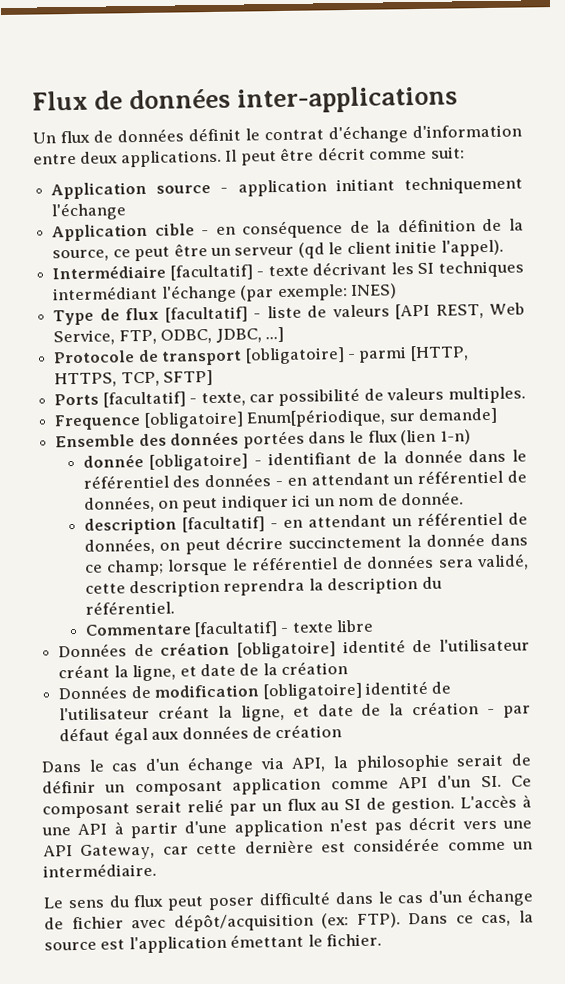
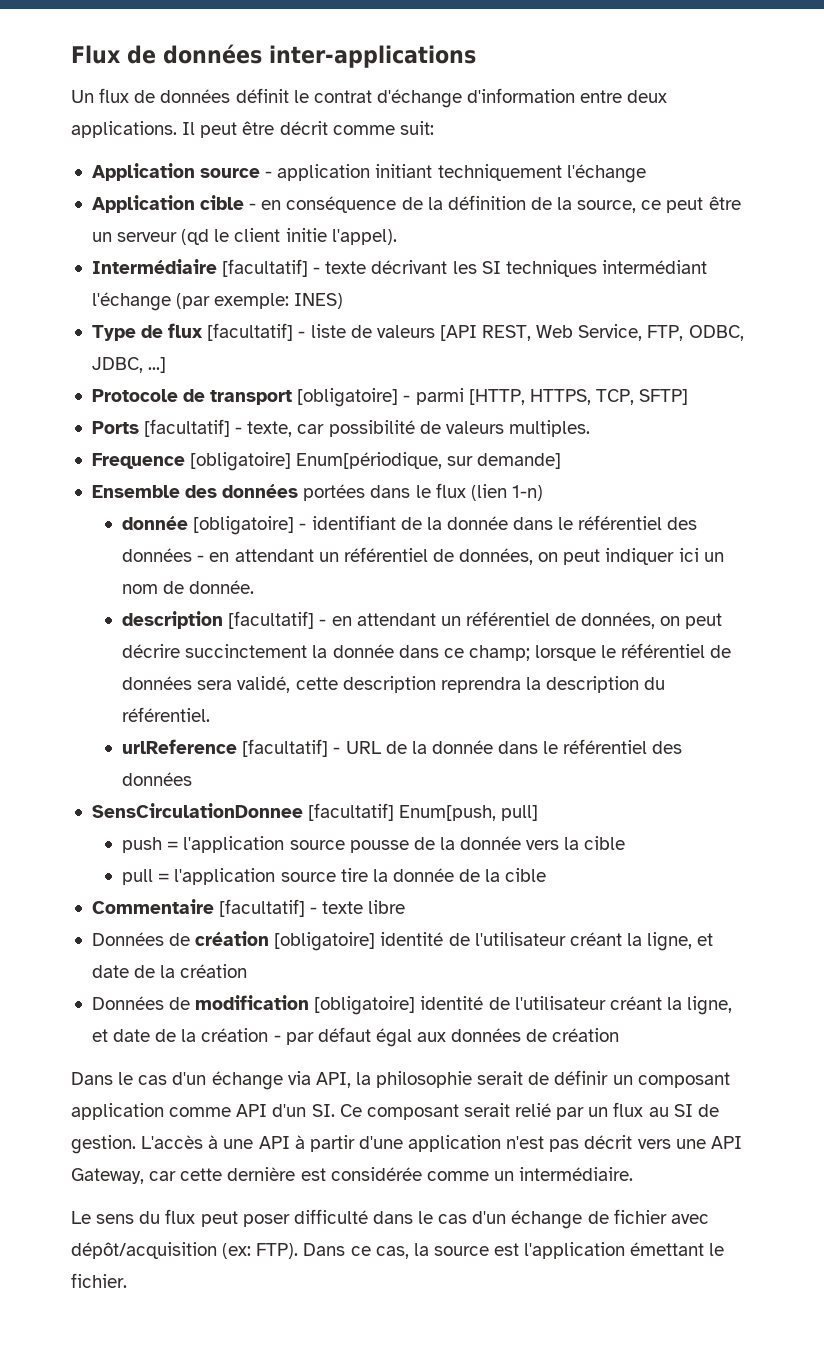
- Commentare [facultatif] - texte libre
+ urlReference [facultatif] - URL de la donnée dans le référentiel des données
+ SensCirculationDonnee [facultatif] Enum[push, pull]
+ push = l'application source pousse de la donnée vers la cible
+ pull = l'application source tire la donnée de la cible
+ Commentaire [facultatif] - texte libre

